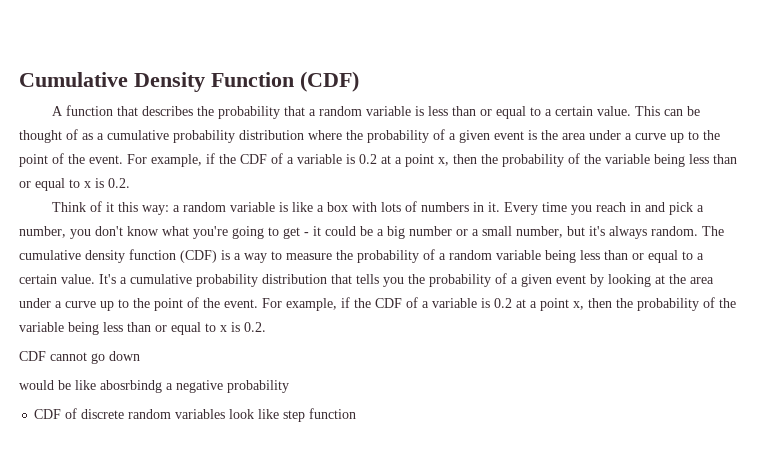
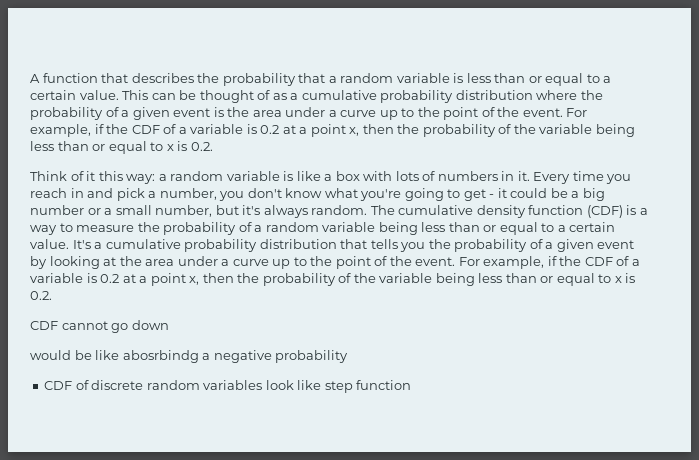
- Cumulative Density Function (CDF)

